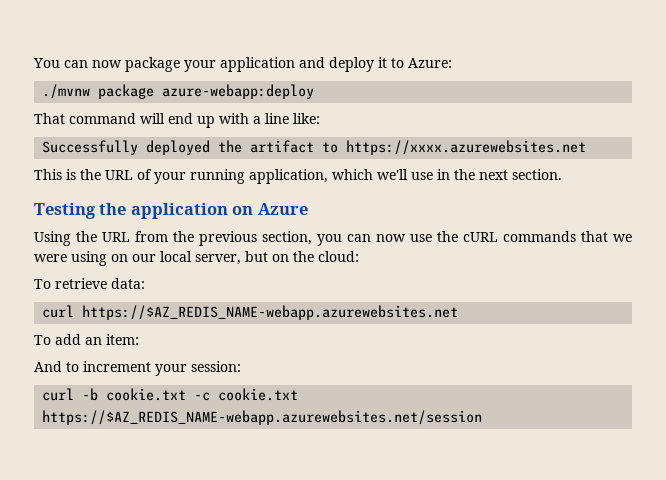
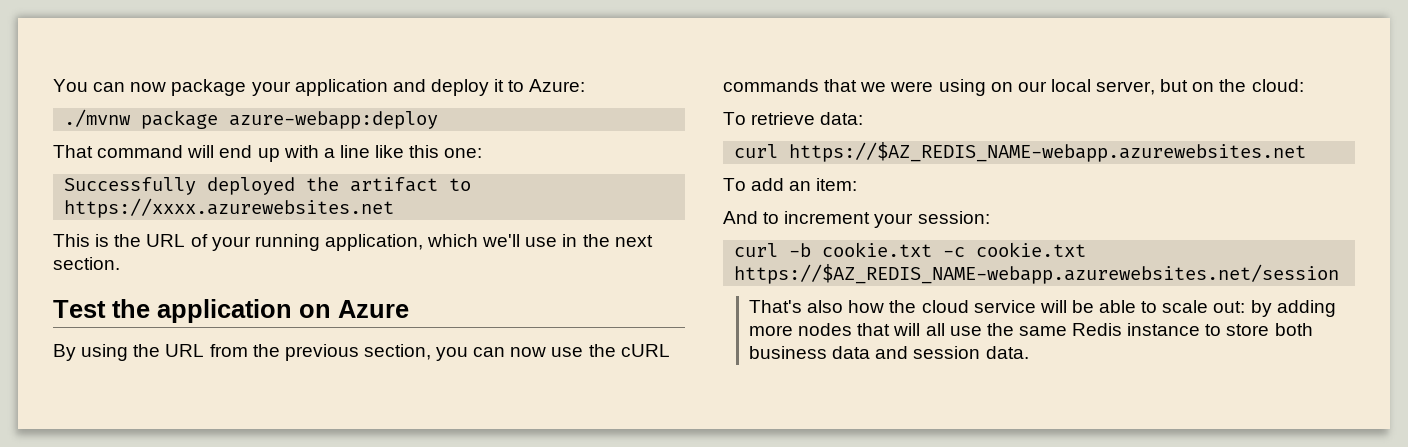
- That command will end up with a line like:
+ That command will end up with a line like this one:
- Testing the application on Azure
+ Test the application on Azure
- Using the URL from the previous section, you can now use the cURL commands that we were using on our local server, but on the cloud:
+ By using the URL from the previous section, you can now use the cURL commands that we were using on our local server, but on the cloud:
+ That's also how the cloud service will be able to scale out: by adding more nodes that will all use the same Redis instance to store both business data and session data.

